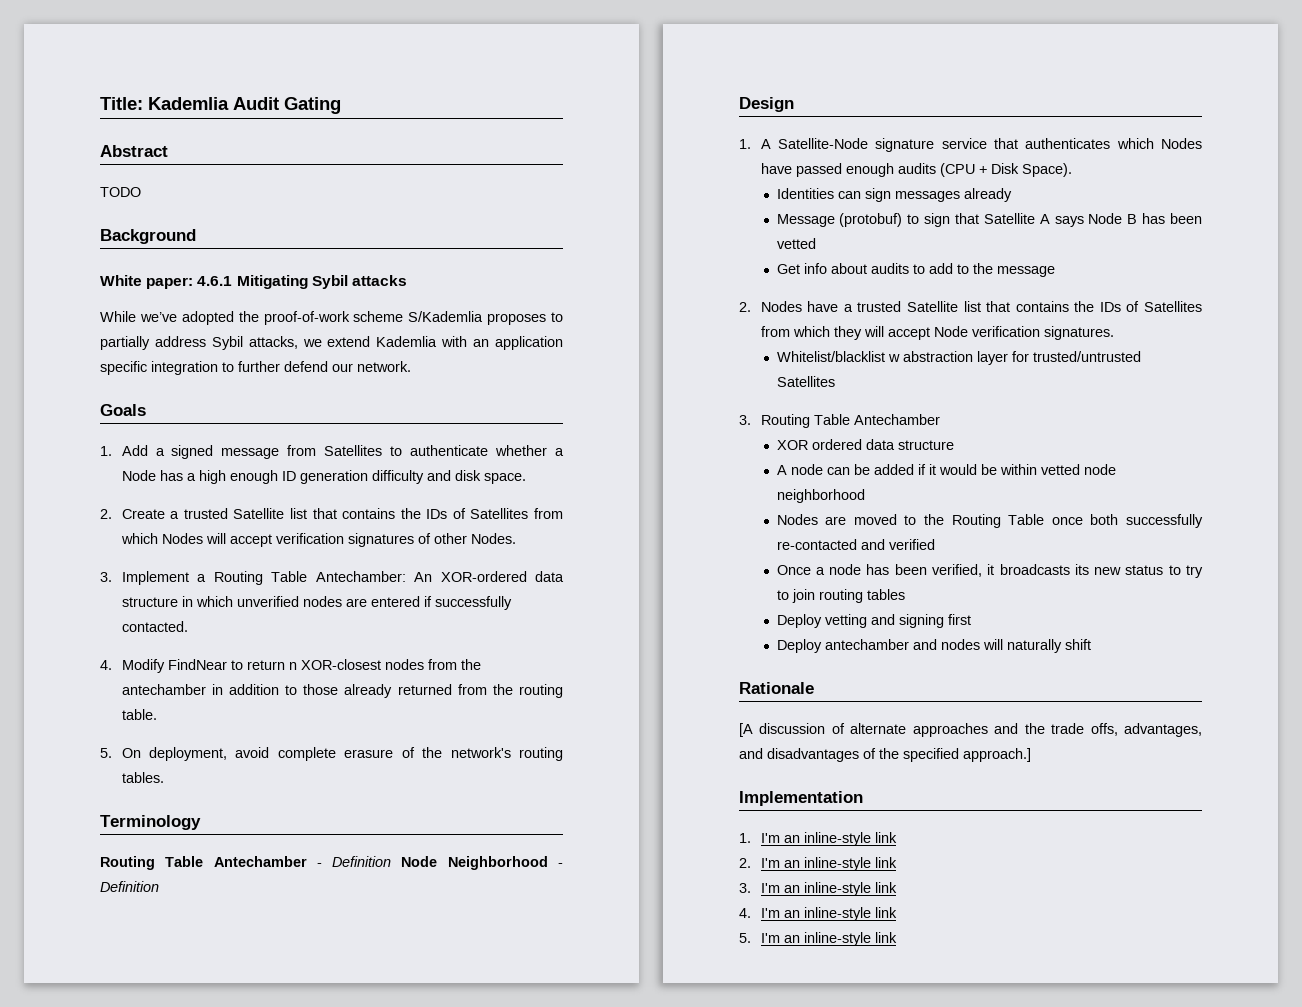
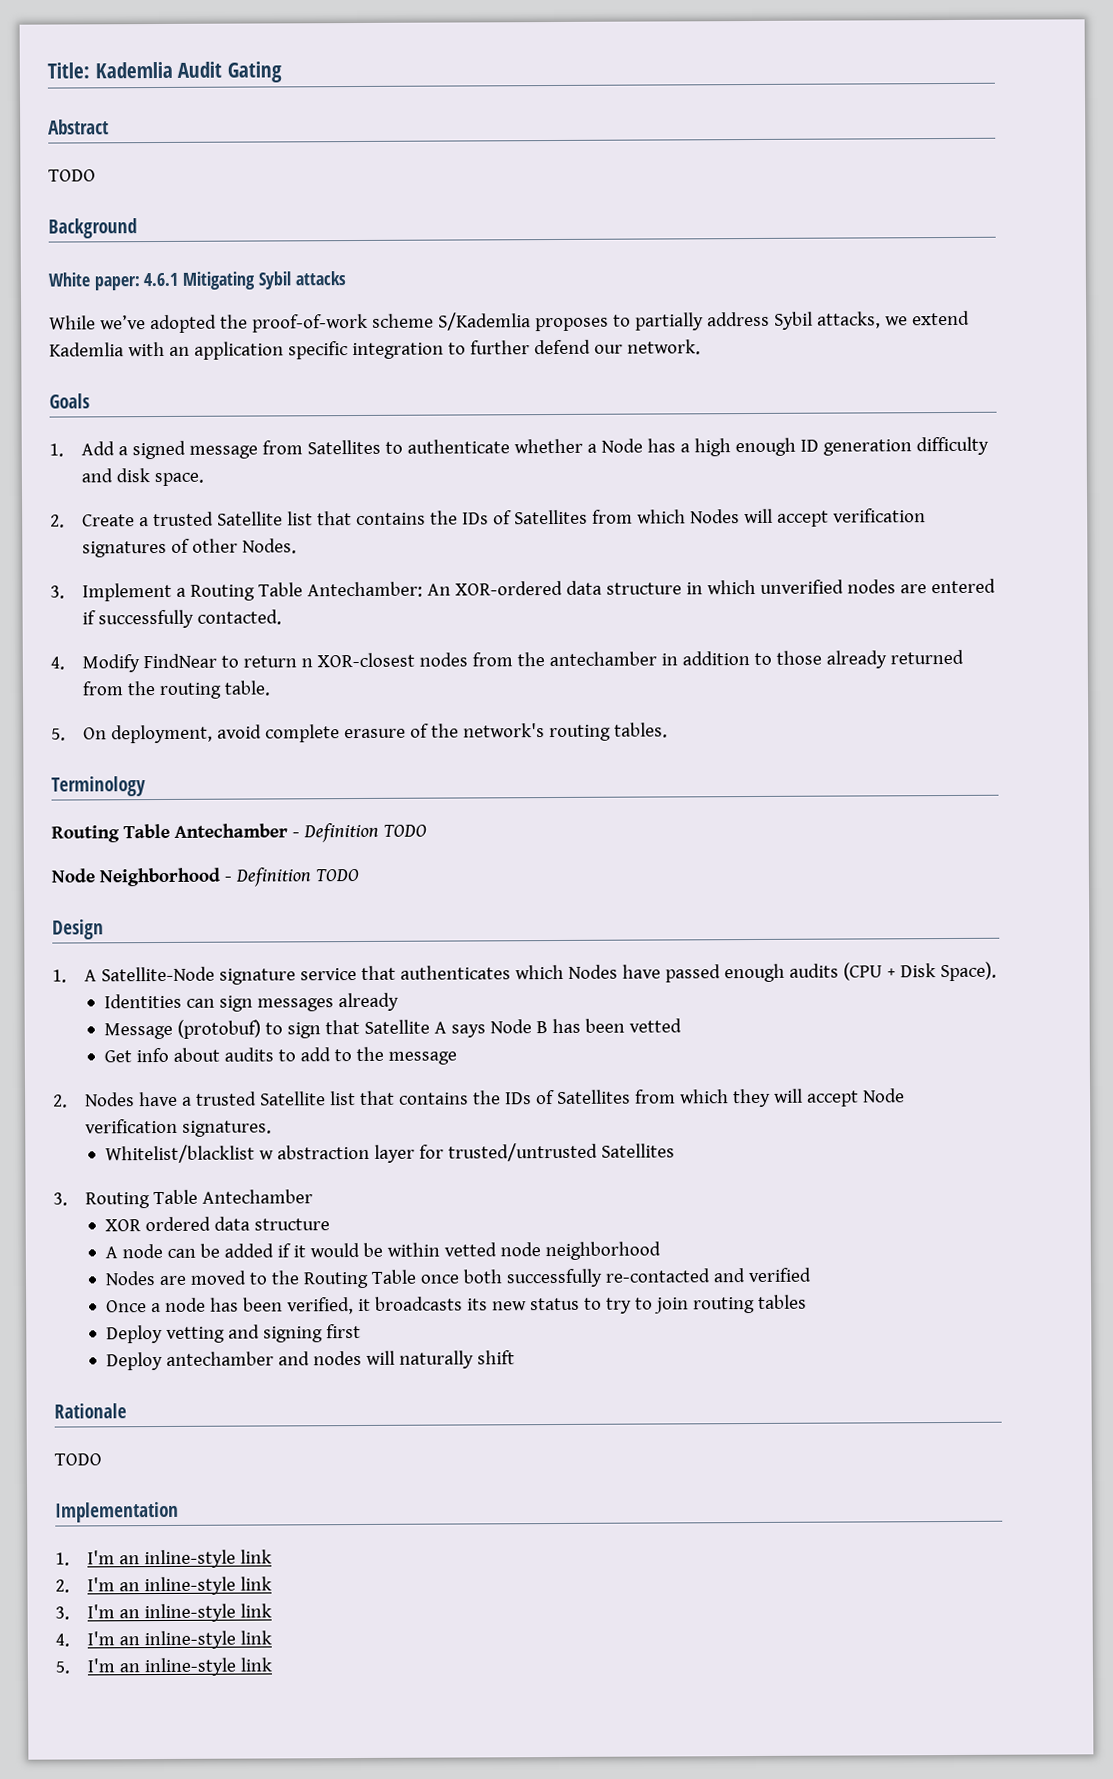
- Routing Table Antechamber - Definition Node Neighborhood - Definition
+ Routing Table Antechamber - Definition TODO
+ Node Neighborhood - Definition TODO
  Rationale
- [A discussion of alternate approaches and the trade offs, advantages, and disadvantages of the specified approach.]
+ TODO

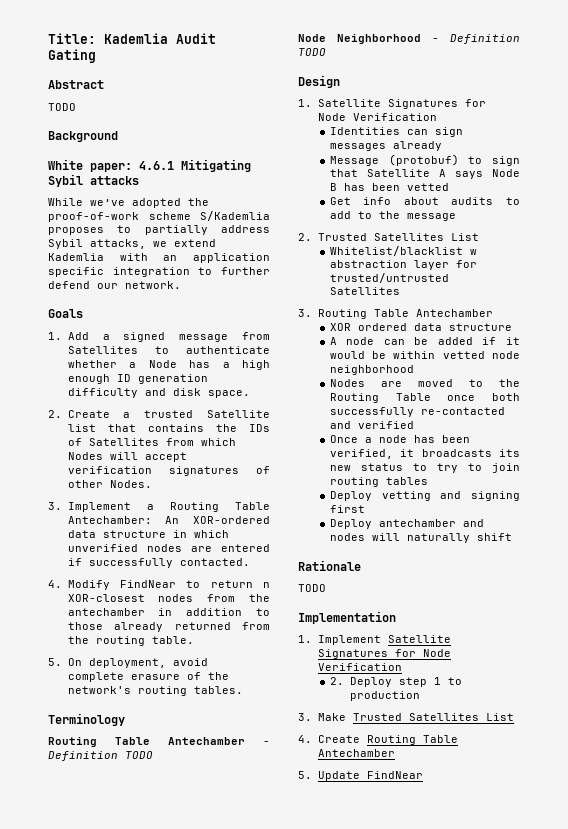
- 1. A Satellite-Node signature service that authenticates which Nodes have passed enough audits (CPU + Disk Space).
+ 1. Satellite Signatures for Node Verification
- 2. Nodes have a trusted Satellite list that contains the IDs of Satellites from which they will accept Node verification signatures.
+ 2. Trusted Satellites List
- 1. I'm an inline-style link
- 2. I'm an inline-style link
- 3. I'm an inline-style link
- 4. I'm an inline-style link
- 5. I'm an inline-style link
+ 1. Implement Satellite Signatures for Node Verification
+ 2. Deploy step 1 to production
+ 3. Make Trusted Satellites List
+ 4. Create Routing Table Antechamber
+ 5. Update FindNear

